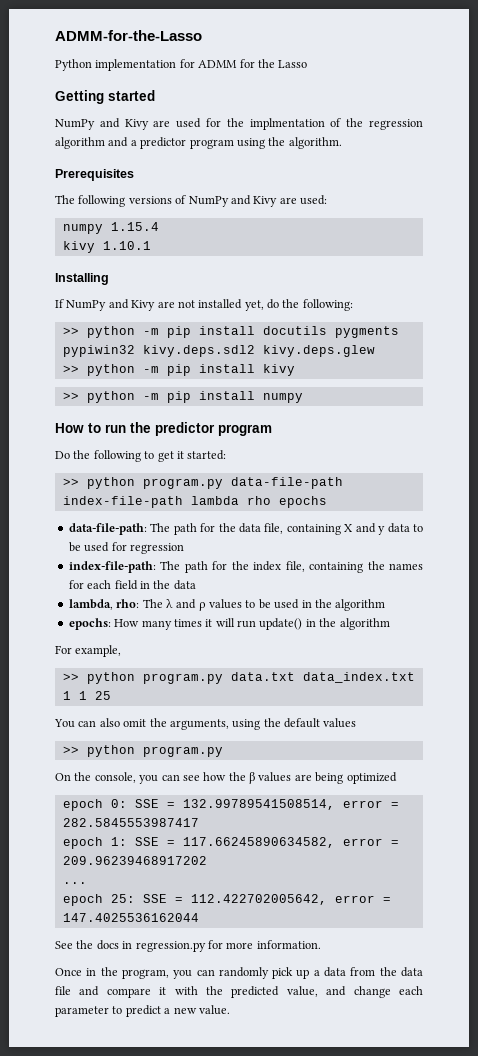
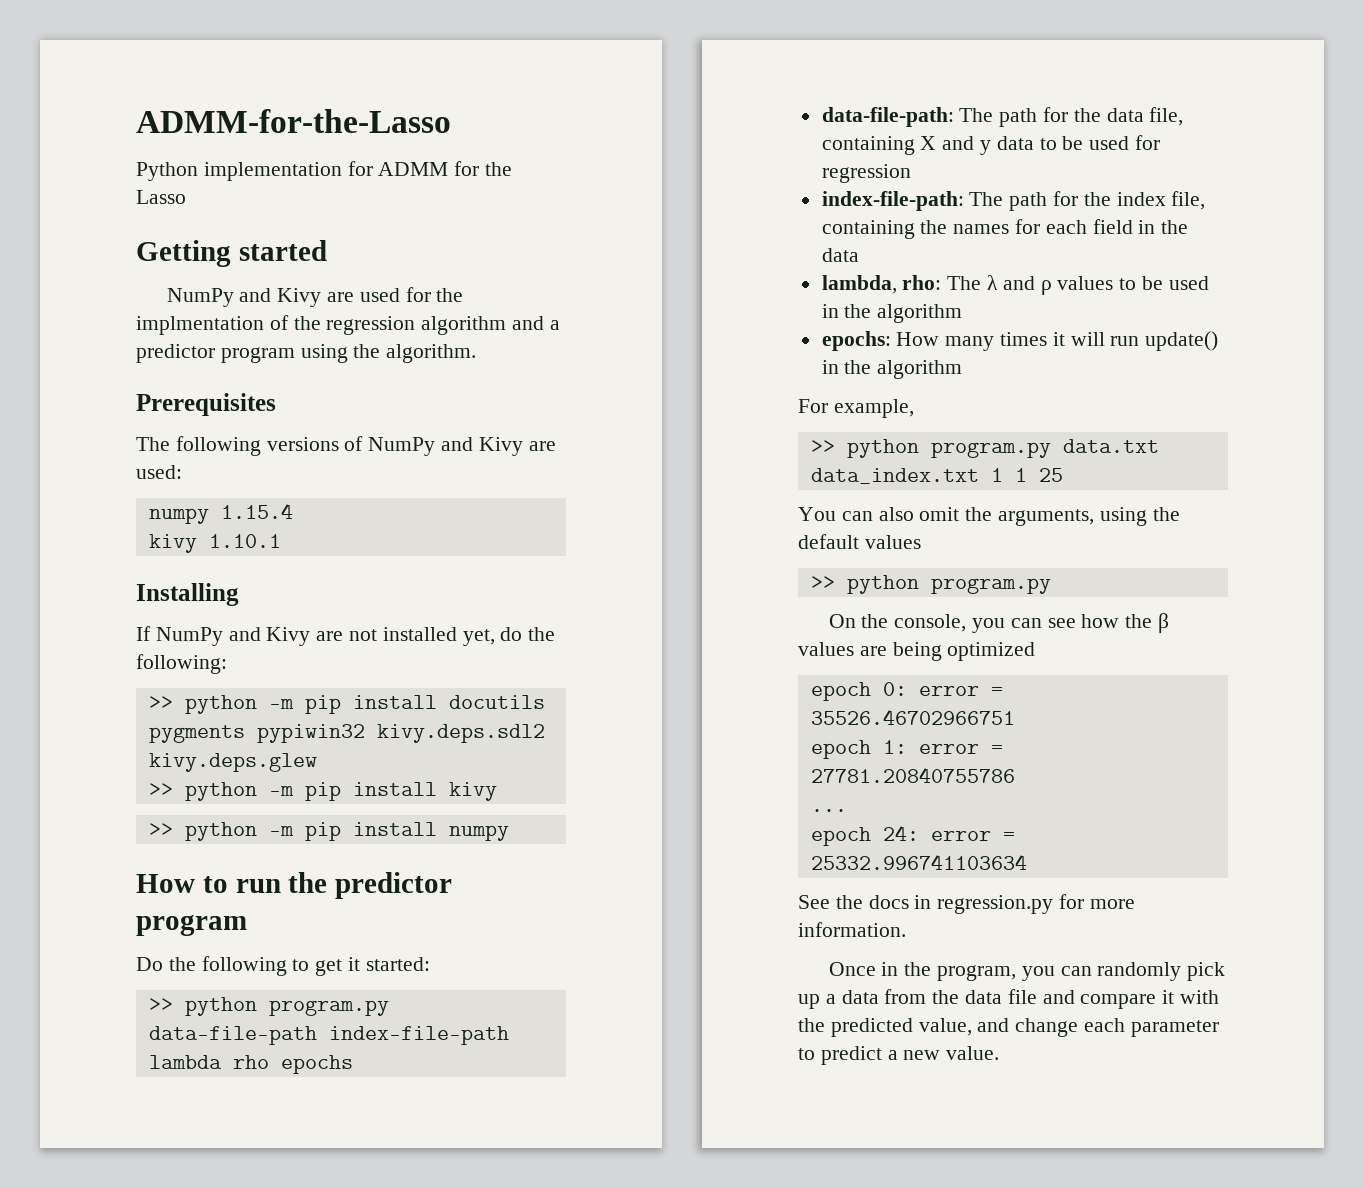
- epoch 0: SSE = 132.99789541508514, error = 282.5845553987417
+ epoch 0: error = 35526.46702966751
- epoch 1: SSE = 117.66245890634582, error = 209.96239468917202
+ epoch 1: error = 27781.20840755786
- epoch 25: SSE = 112.422702005642, error = 147.4025536162044
+ epoch 24: error = 25332.996741103634

